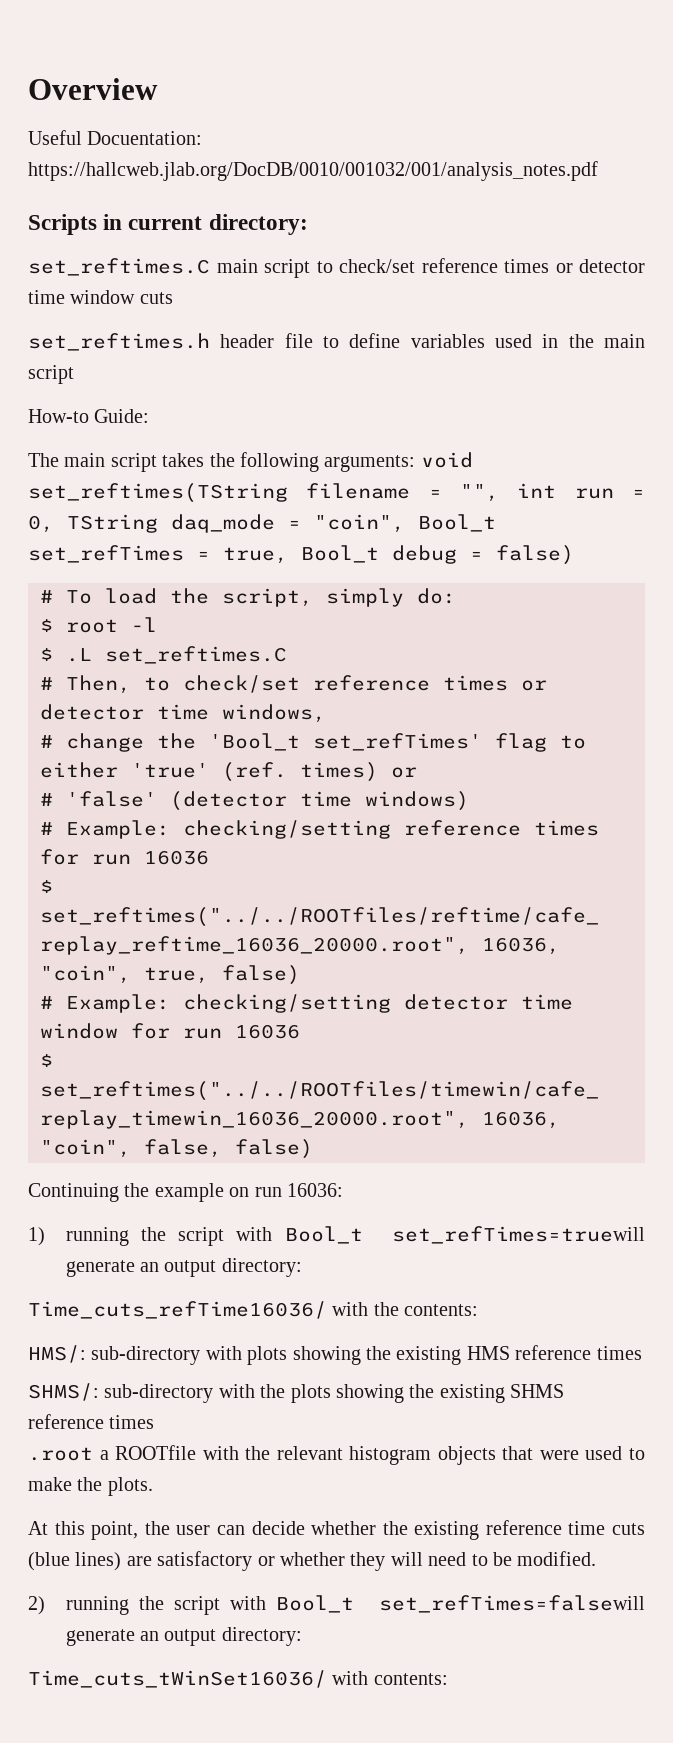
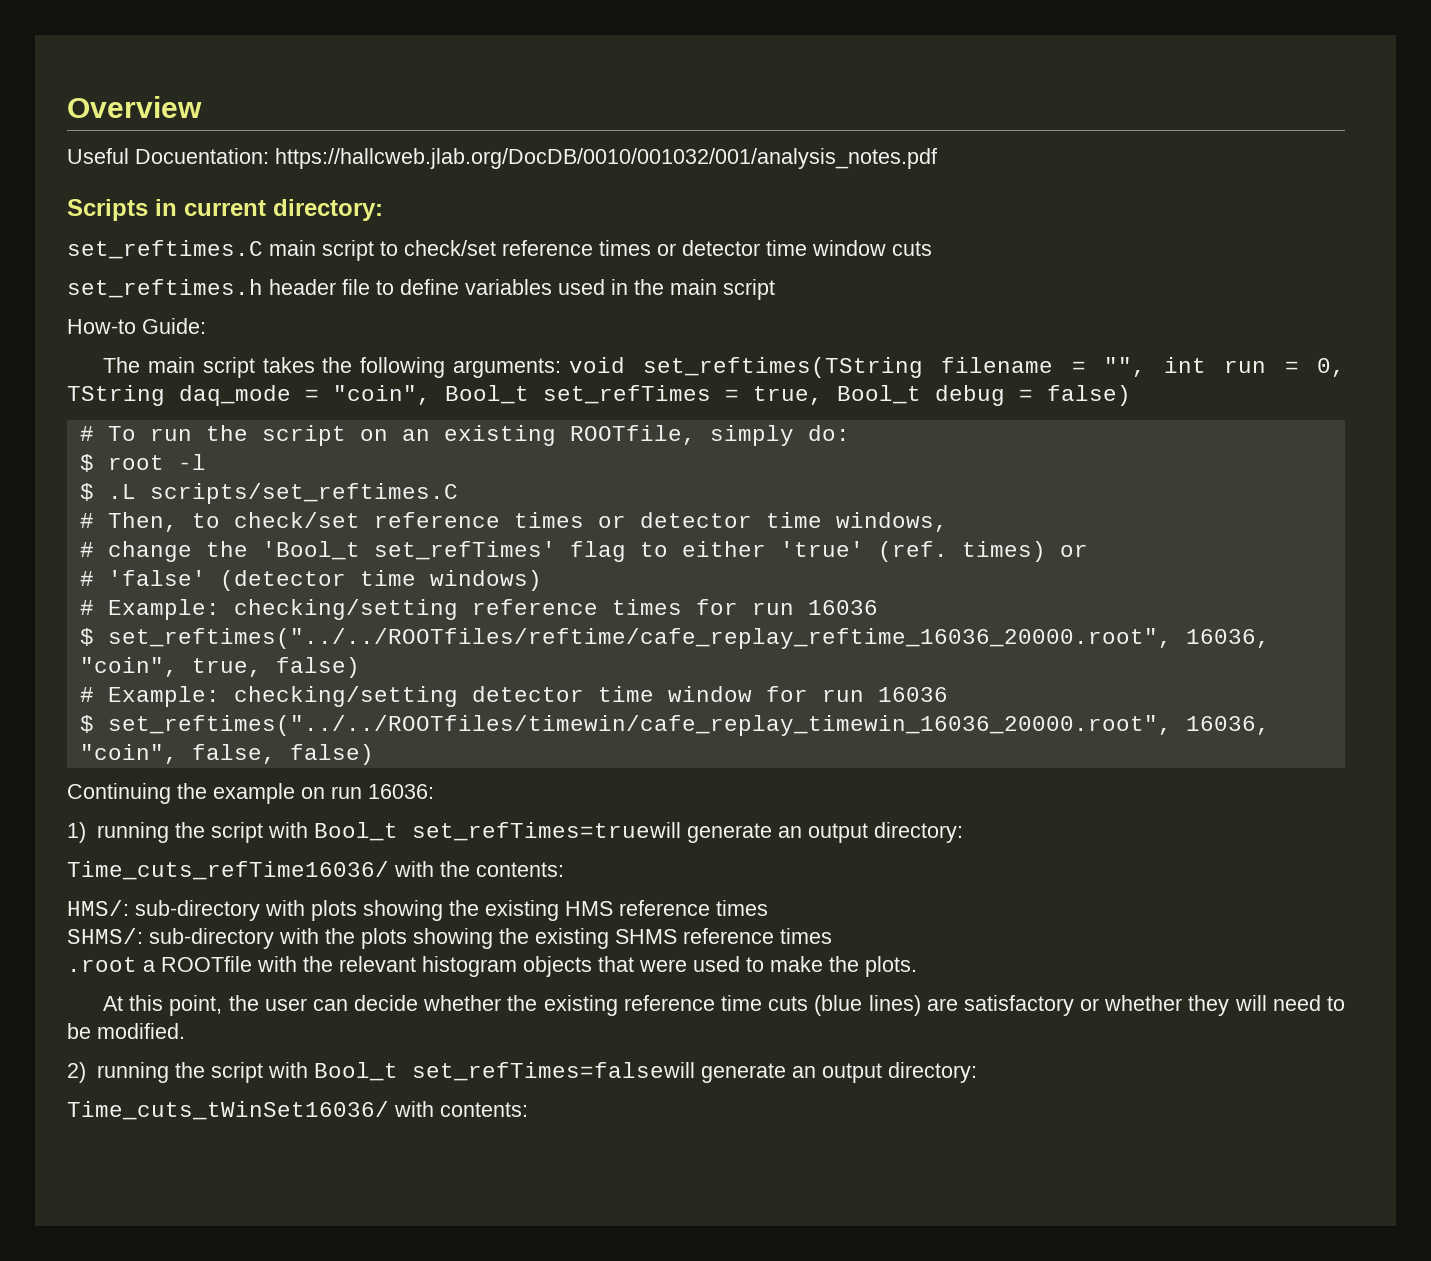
- # To load the script, simply do:
+ # To run the script on an existing ROOTfile, simply do:
- $ .L set_reftimes.C
+ $ .L scripts/set_reftimes.C

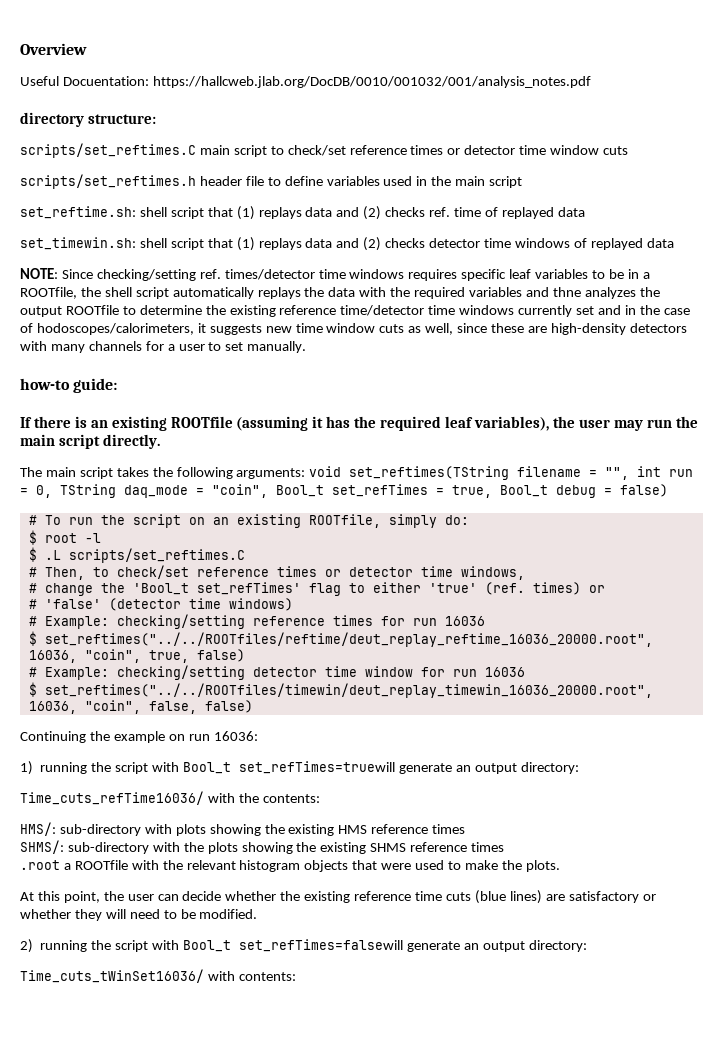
- Scripts in current directory:
- set_reftimes.C main script to check/set reference times or detector time window cuts
+ directory structure:
+ scripts/set_reftimes.C main script to check/set reference times or detector time window cuts
- set_reftimes.h header file to define variables used in the main script
+ scripts/set_reftimes.h header file to define variables used in the main script
- How-to Guide:
+ set_reftime.sh: shell script that (1) replays data and (2) checks ref. time of replayed data
+ set_timewin.sh: shell script that (1) replays data and (2) checks detector time windows of replayed data
+ NOTE: Since checking/setting ref. times/detector time windows requires specific leaf variables to be in a ROOTfile, the shell script automatically replays the data with the required variables and thne analyzes the output ROOTfile to determine the existing reference time/detector time windows currently set and in the case of hodoscopes/calorimeters, it suggests new time window cuts as well, since these are high-density detectors with many channels for a user to set manually.
+ how-to guide:
+ If there is an existing ROOTfile (assuming it has the required leaf variables), the user may run the main script directly.
- $ set_reftimes("../../ROOTfiles/reftime/cafe_replay_reftime_16036_20000.root", 16036, "coin", true, false)
+ $ set_reftimes("../../ROOTfiles/reftime/deut_replay_reftime_16036_20000.root", 16036, "coin", true, false)
- $ set_reftimes("../../ROOTfiles/timewin/cafe_replay_timewin_16036_20000.root", 16036, "coin", false, false)
+ $ set_reftimes("../../ROOTfiles/timewin/deut_replay_timewin_16036_20000.root", 16036, "coin", false, false)

